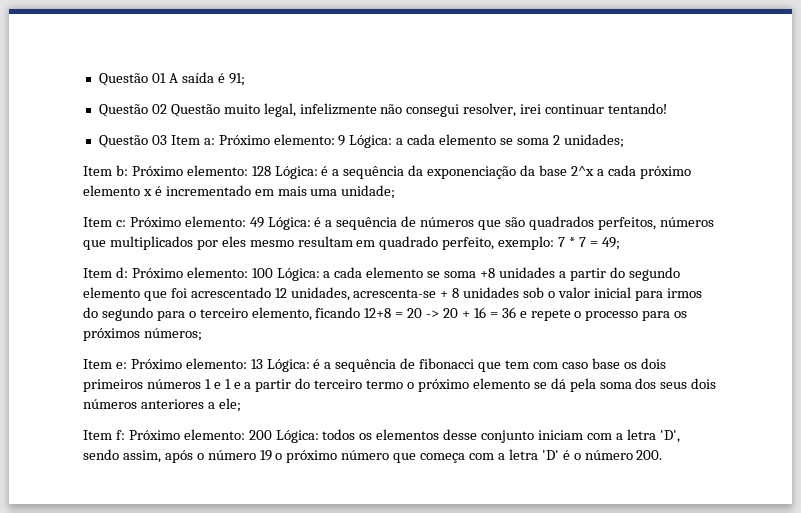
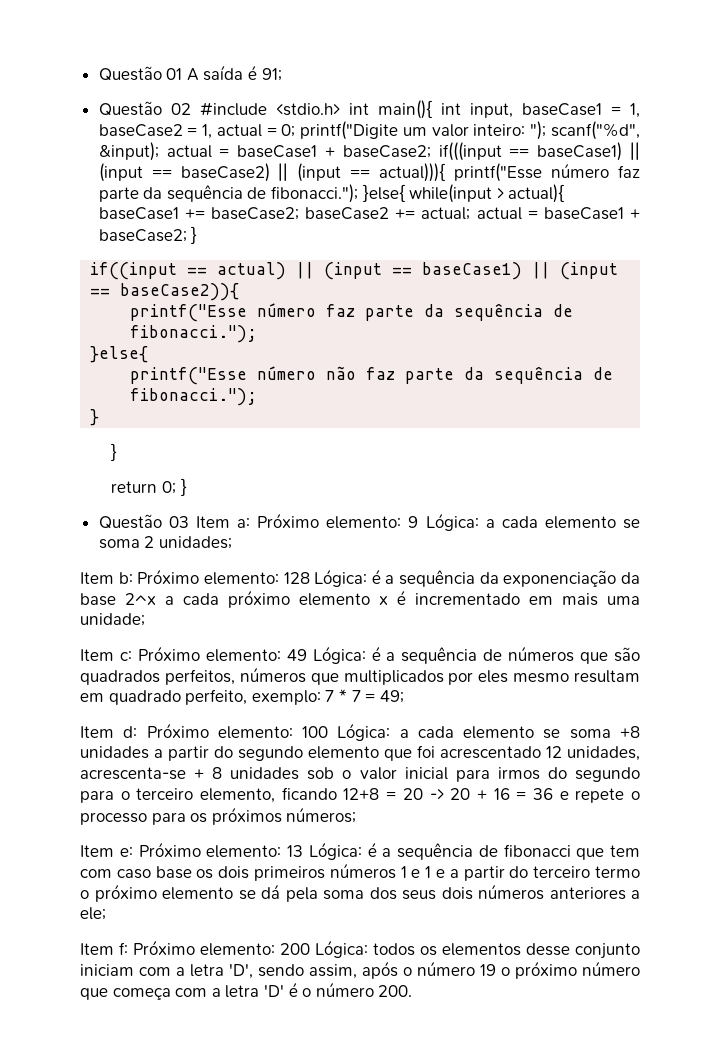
- Questão 02 Questão muito legal, infelizmente não consegui resolver, irei continuar tentando!
+ Questão 02 #include <stdio.h> int main(){ int input, baseCase1 = 1, baseCase2 = 1, actual = 0; printf("Digite um valor inteiro: "); scanf("%d", &input); actual = baseCase1 + baseCase2; if(((input == baseCase1) || (input == baseCase2) || (input == actual))){ printf("Esse número faz parte da sequência de fibonacci."); }else{ while(input > actual){ baseCase1 += baseCase2; baseCase2 += actual; actual = baseCase1 + baseCase2; }
+ if((input == actual) || (input == baseCase1) || (input == baseCase2)){
+ printf("Esse número faz parte da sequência de fibonacci.");
+ }else{
+ printf("Esse número não faz parte da sequência de fibonacci.");
+ }
+ }
+ return 0; }

